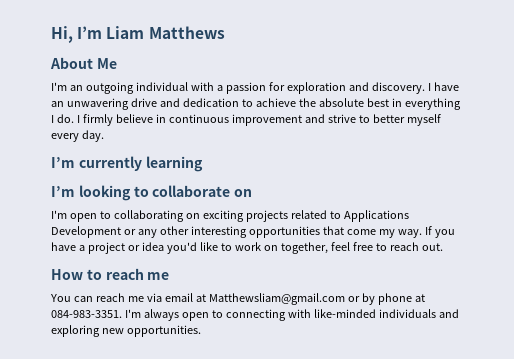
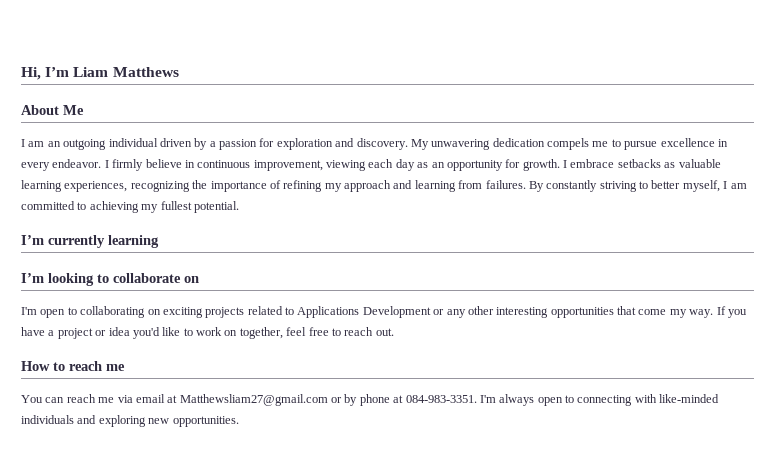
- I'm an outgoing individual with a passion for exploration and discovery.
+ I am an outgoing individual driven by a passion for exploration and discovery.
- I have an unwavering drive and dedication to achieve the absolute best in everything I do.
+ My unwavering dedication compels me to pursue excellence in every endeavor.
- I firmly believe in continuous improvement and strive to better myself every day.
+ I firmly believe in continuous improvement, viewing each day as an opportunity for growth. I embrace setbacks as valuable learning experiences, recognizing the importance of refining my approach and learning from failures. By constantly striving to better myself, I am committed to achieving my fullest potential.
- You can reach me via email at Matthewsliam@gmail.com or by phone at 084-983-3351.
+ You can reach me via email at Matthewsliam27@gmail.com or by phone at 084-983-3351.

